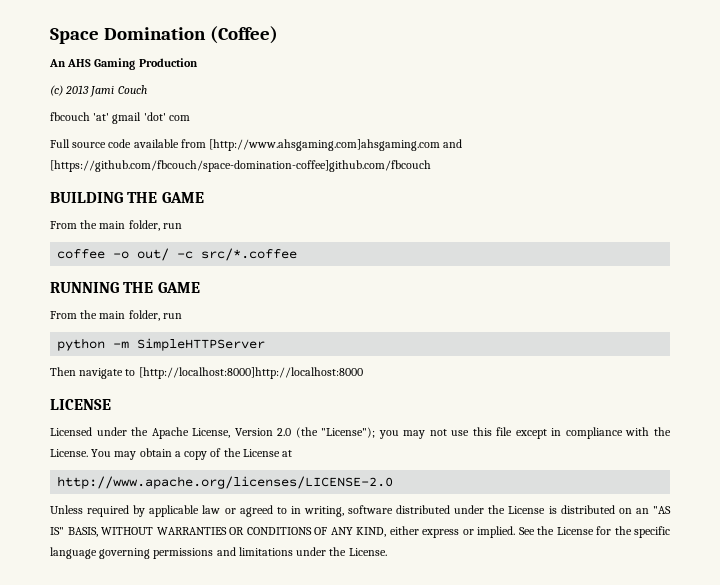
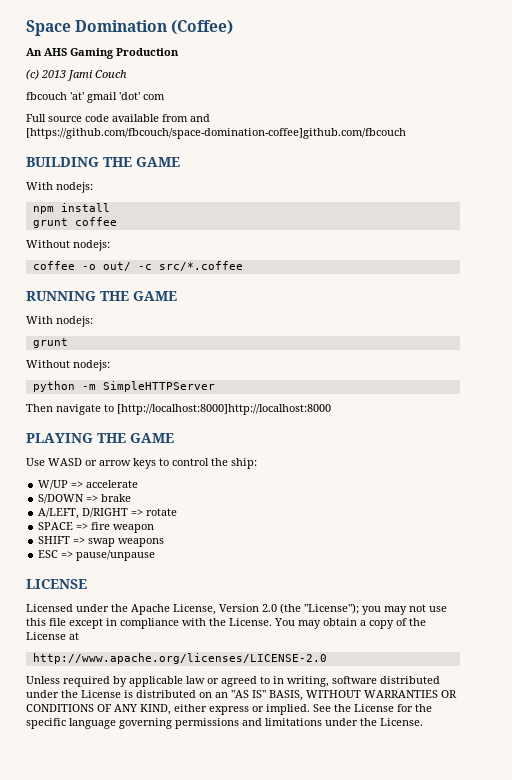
- Full source code available from [http://www.ahsgaming.com]ahsgaming.com and [https://github.com/fbcouch/space-domination-coffee]github.com/fbcouch
+ Full source code available from and [https://github.com/fbcouch/space-domination-coffee]github.com/fbcouch
  BUILDING THE GAME
- From the main folder, run
+ With nodejs:
+ npm install
+ grunt coffee
+ Without nodejs:
  RUNNING THE GAME
- From the main folder, run
+ With nodejs:
+ grunt
+ Without nodejs:
+ PLAYING THE GAME
+ Use WASD or arrow keys to control the ship:
+ W/UP => accelerate
+ S/DOWN => brake
+ A/LEFT, D/RIGHT => rotate
+ SPACE => fire weapon
+ SHIFT => swap weapons
+ ESC => pause/unpause

